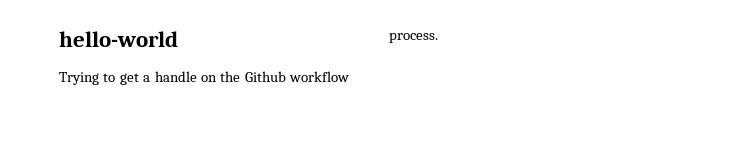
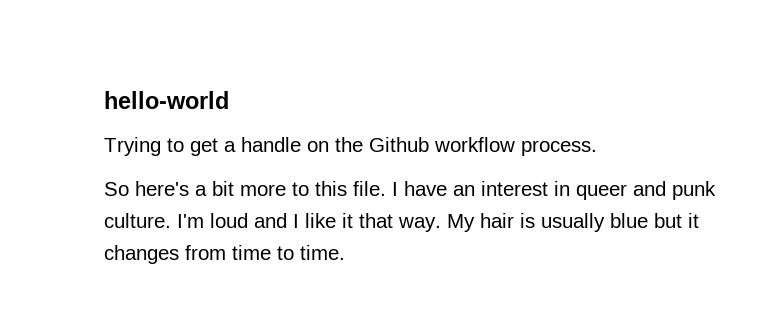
+ So here's a bit more to this file. I have an interest in queer and punk culture. I'm loud and I like it that way. My hair is usually blue but it changes from time to time.

